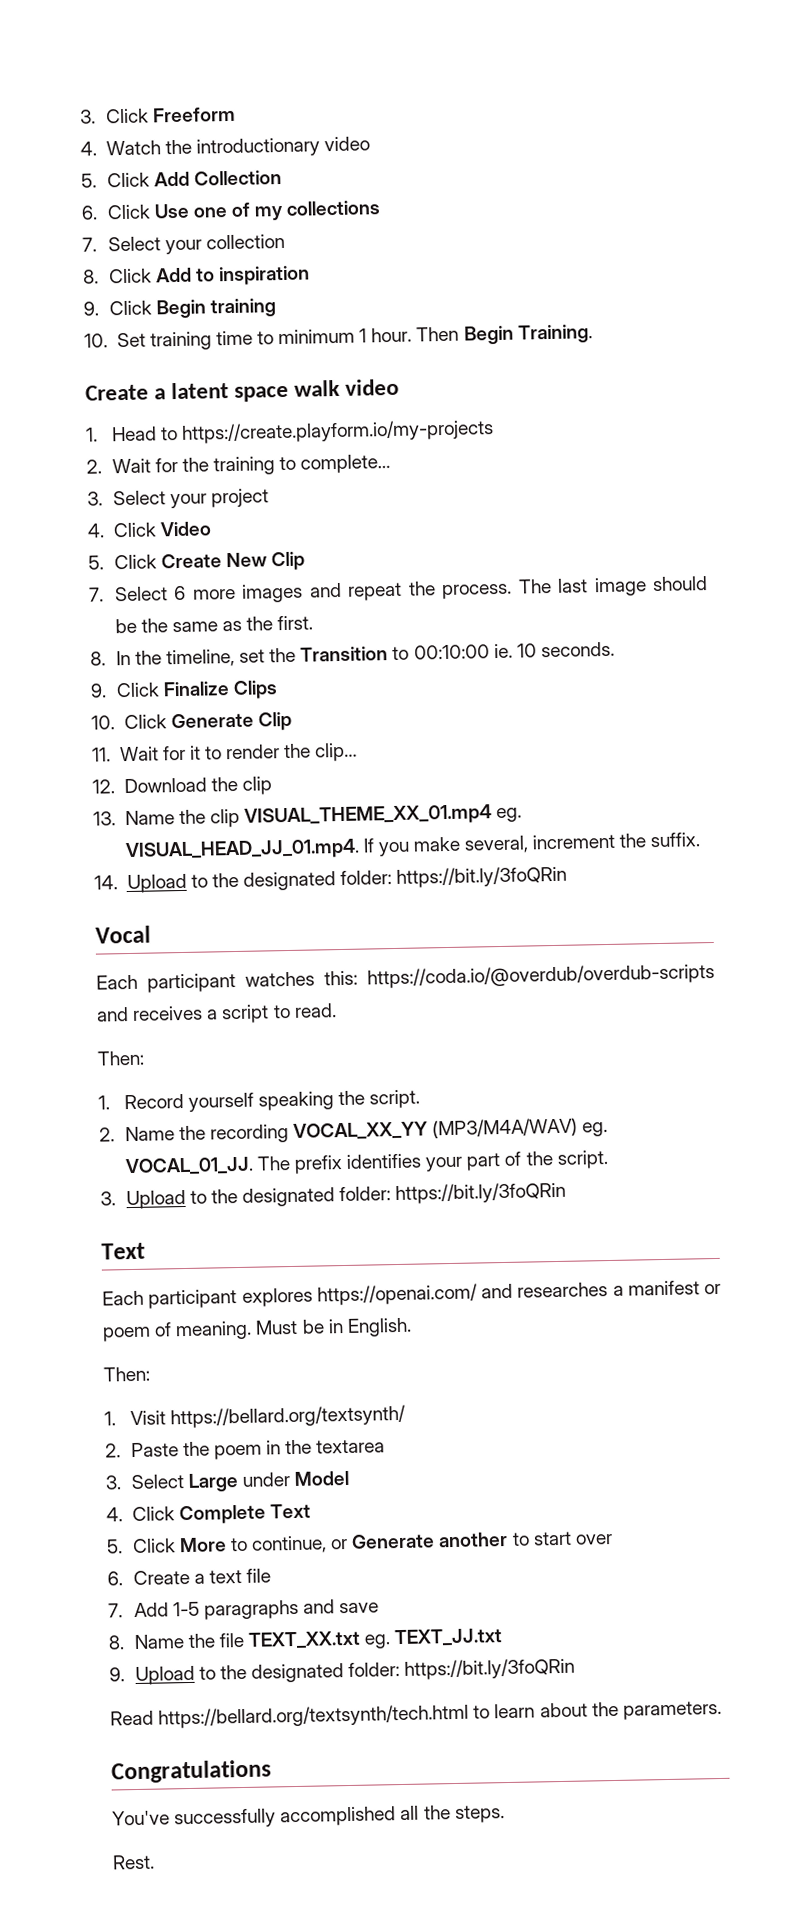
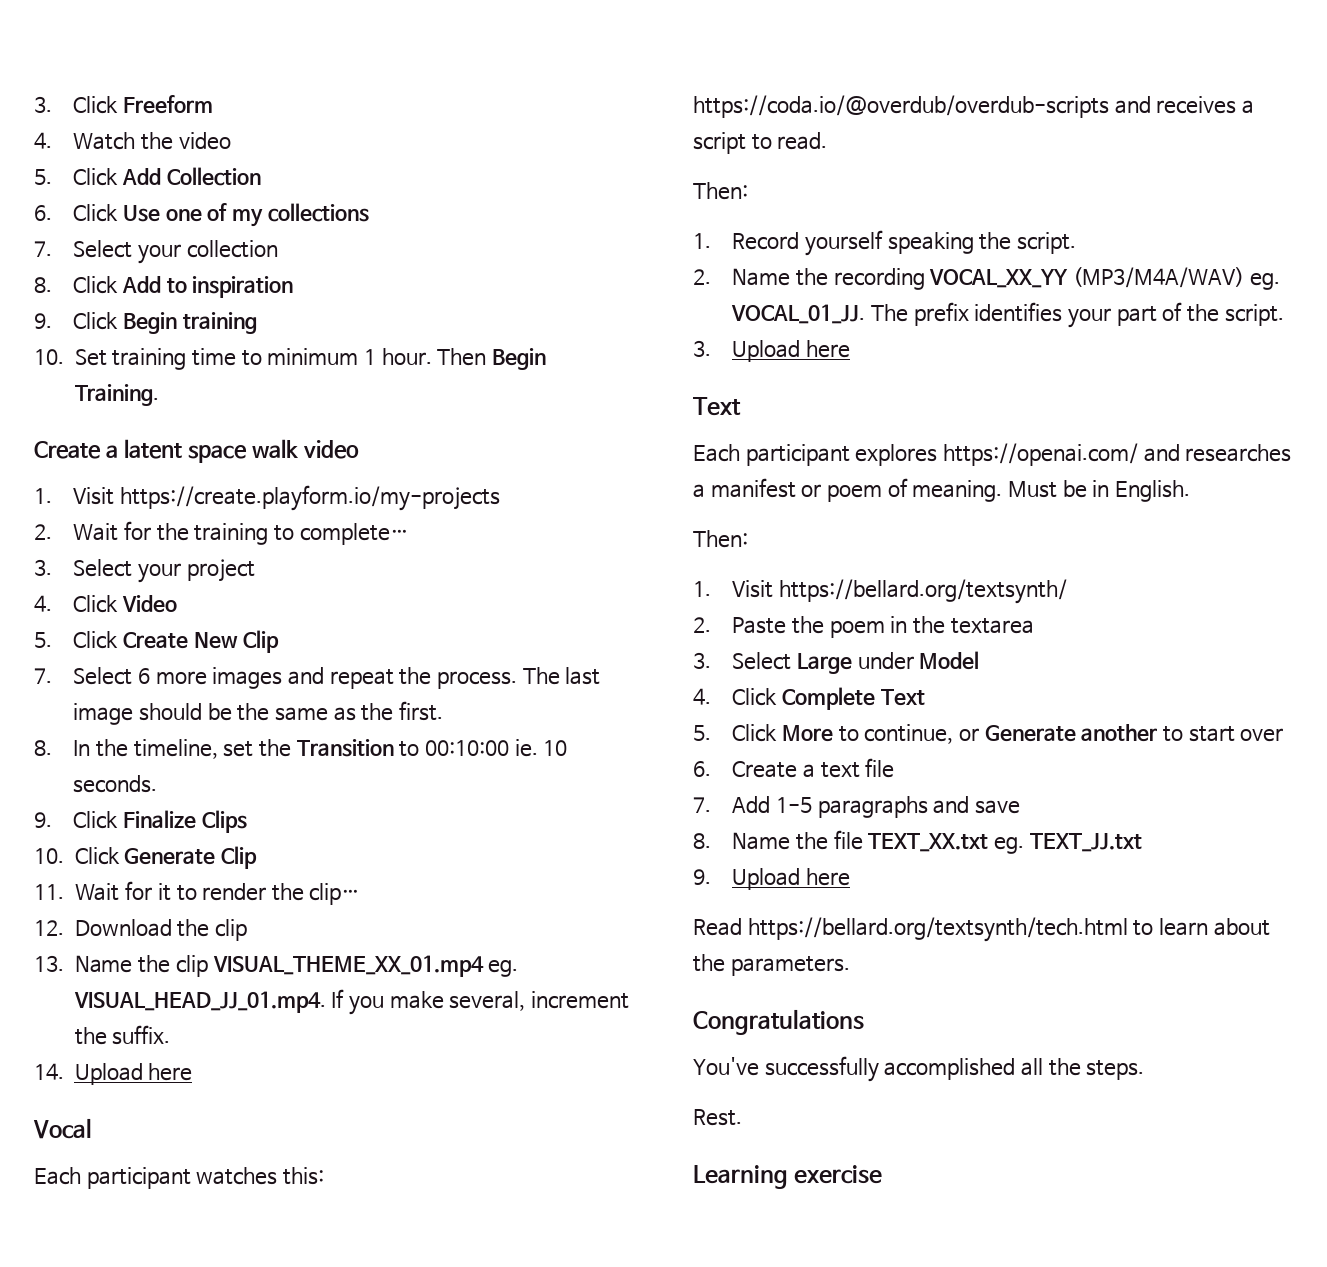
- 4. Watch the introductionary video
+ 4. Watch the video
- 1. Head to https://create.playform.io/my-projects
+ 1. Visit https://create.playform.io/my-projects
- 14. Upload to the designated folder: https://bit.ly/3foQRin
+ 14. Upload here
- 3. Upload to the designated folder: https://bit.ly/3foQRin
+ 3. Upload here
- 9. Upload to the designated folder: https://bit.ly/3foQRin
+ 9. Upload here
+ Learning exercise

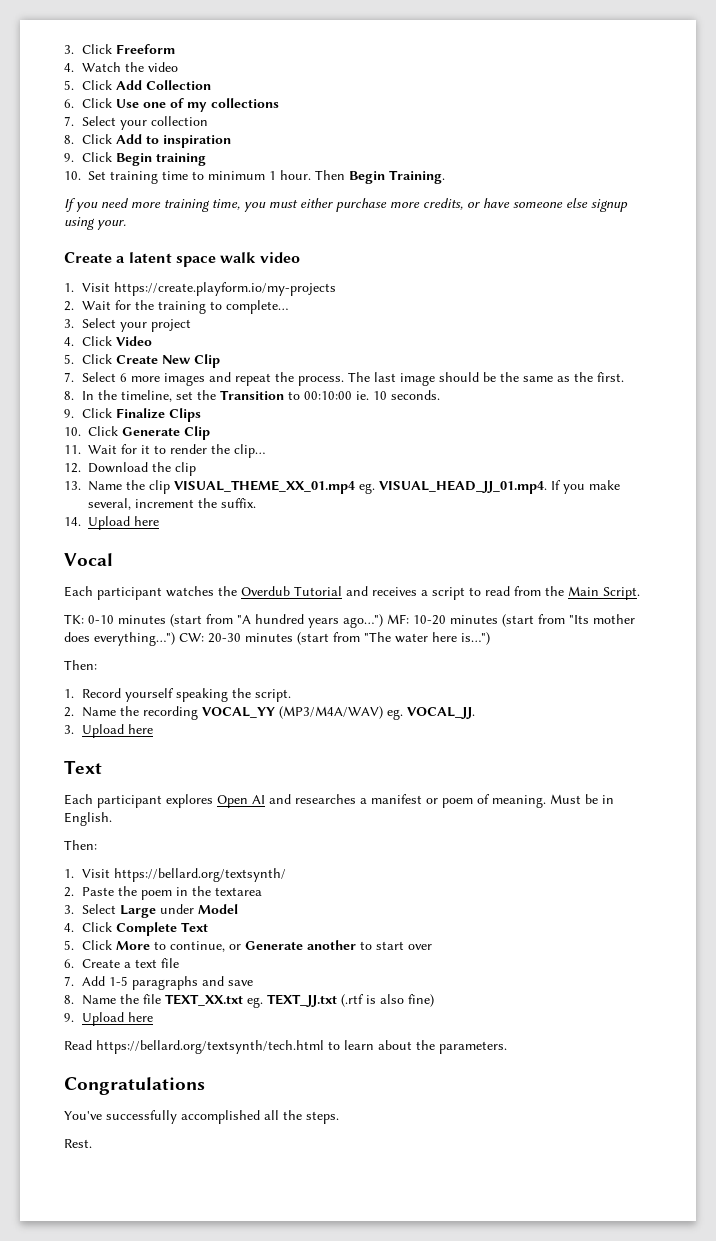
+ If you need more training time, you must either purchase more credits, or have someone else signup using your.
- Each participant watches this: https://coda.io/@overdub/overdub-scripts and receives a script to read.
+ Each participant watches the Overdub Tutorial and receives a script to read from the Main Script.
+ TK: 0-10 minutes (start from "A hundred years ago…") MF: 10-20 minutes (start from "Its mother does everything…") CW: 20-30 minutes (start from "The water here is…")
- 2. Name the recording VOCAL_XX_YY (MP3/M4A/WAV) eg. VOCAL_01_JJ. The prefix identifies your part of the script.
+ 2. Name the recording VOCAL_YY (MP3/M4A/WAV) eg. VOCAL_JJ.
- Each participant explores https://openai.com/ and researches a manifest or poem of meaning.
+ Each participant explores Open AI and researches a manifest or poem of meaning.
- 8. Name the file TEXT_XX.txt eg. TEXT_JJ.txt
+ 8. Name the file TEXT_XX.txt eg. TEXT_JJ.txt (.rtf is also fine)
- Learning exercise

